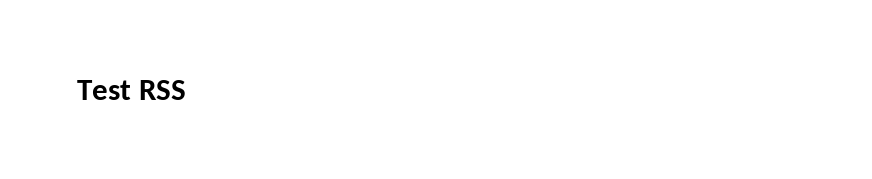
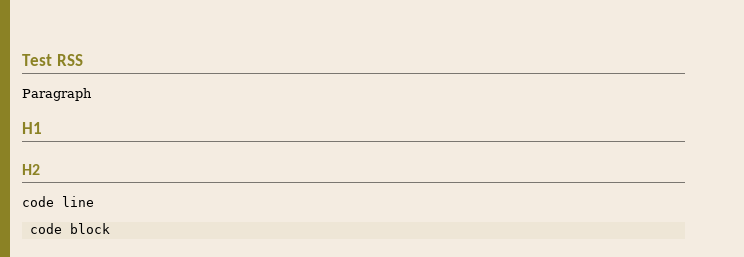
+ Paragraph
+ H1
+ H2
+ code line
+ code block

